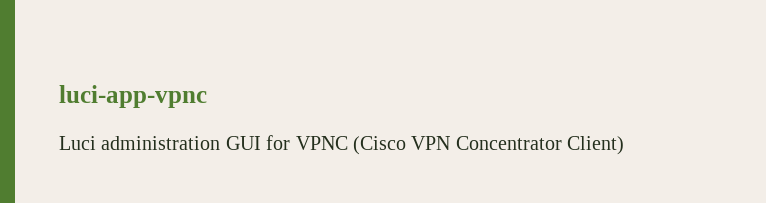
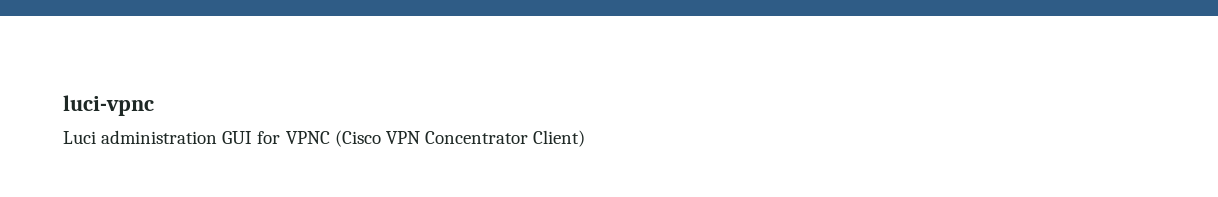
- luci-app-vpnc
+ luci-vpnc

